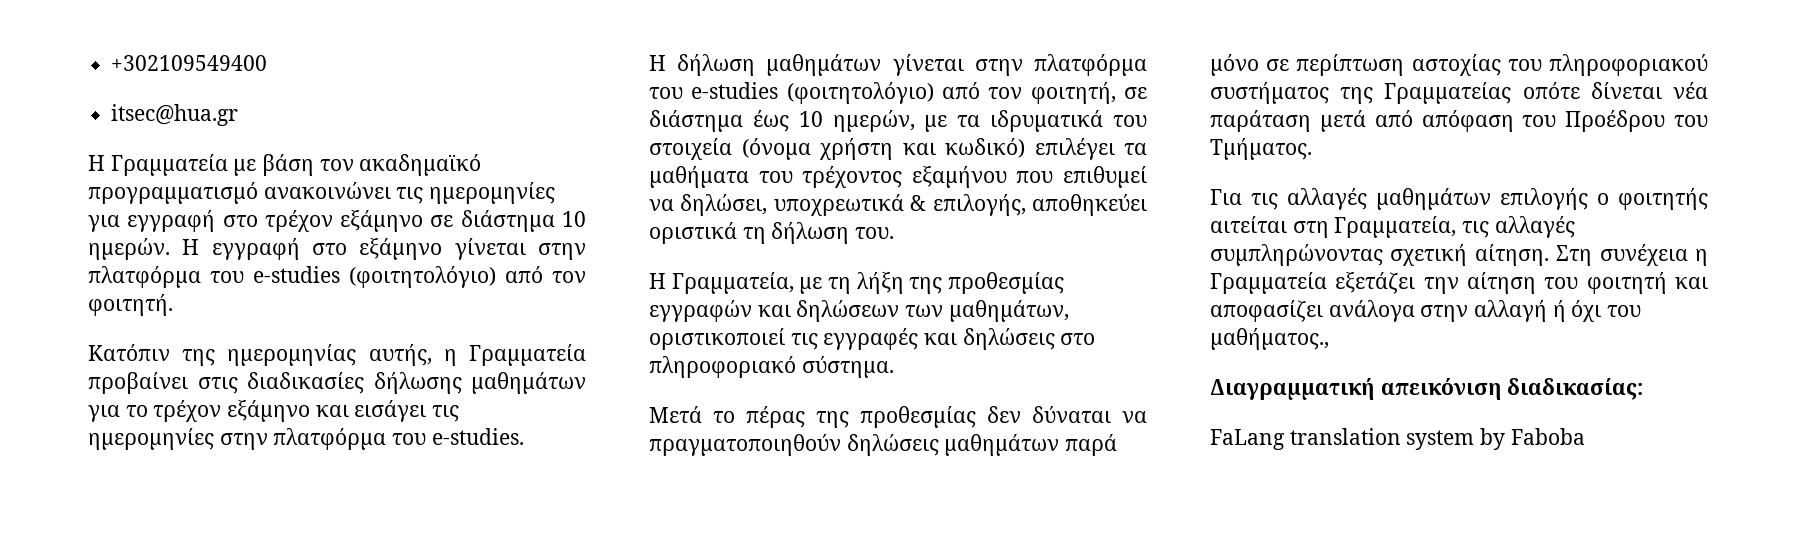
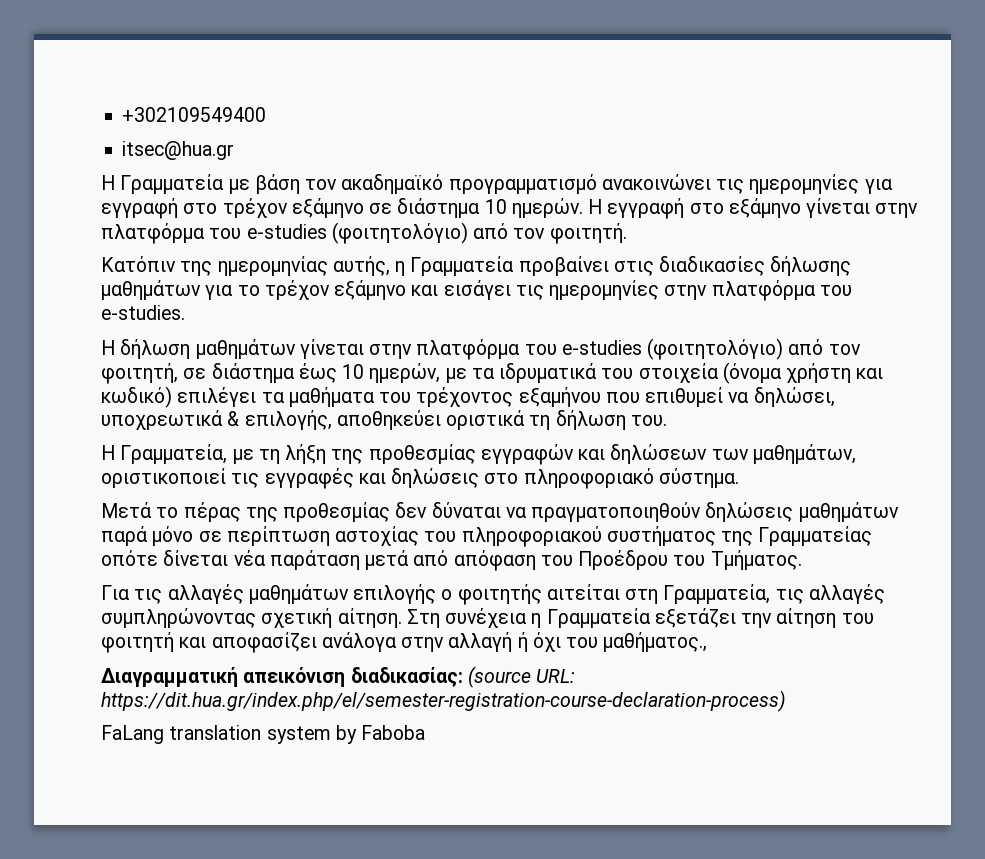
- Διαγραμματική απεικόνιση διαδικασίας:
+ Διαγραμματική απεικόνιση διαδικασίας: (source URL: https://dit.hua.gr/index.php/el/semester-registration-course-declaration-process)

